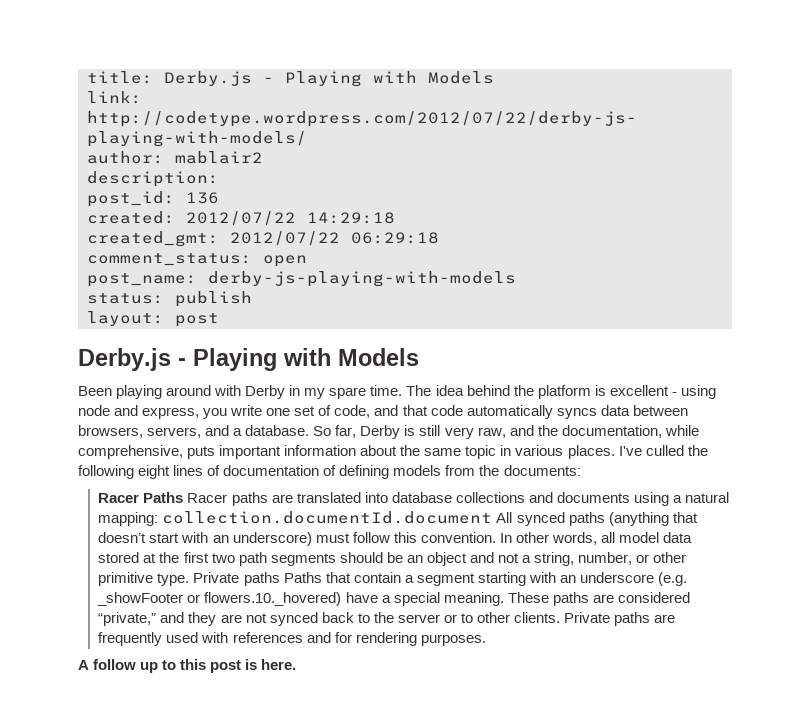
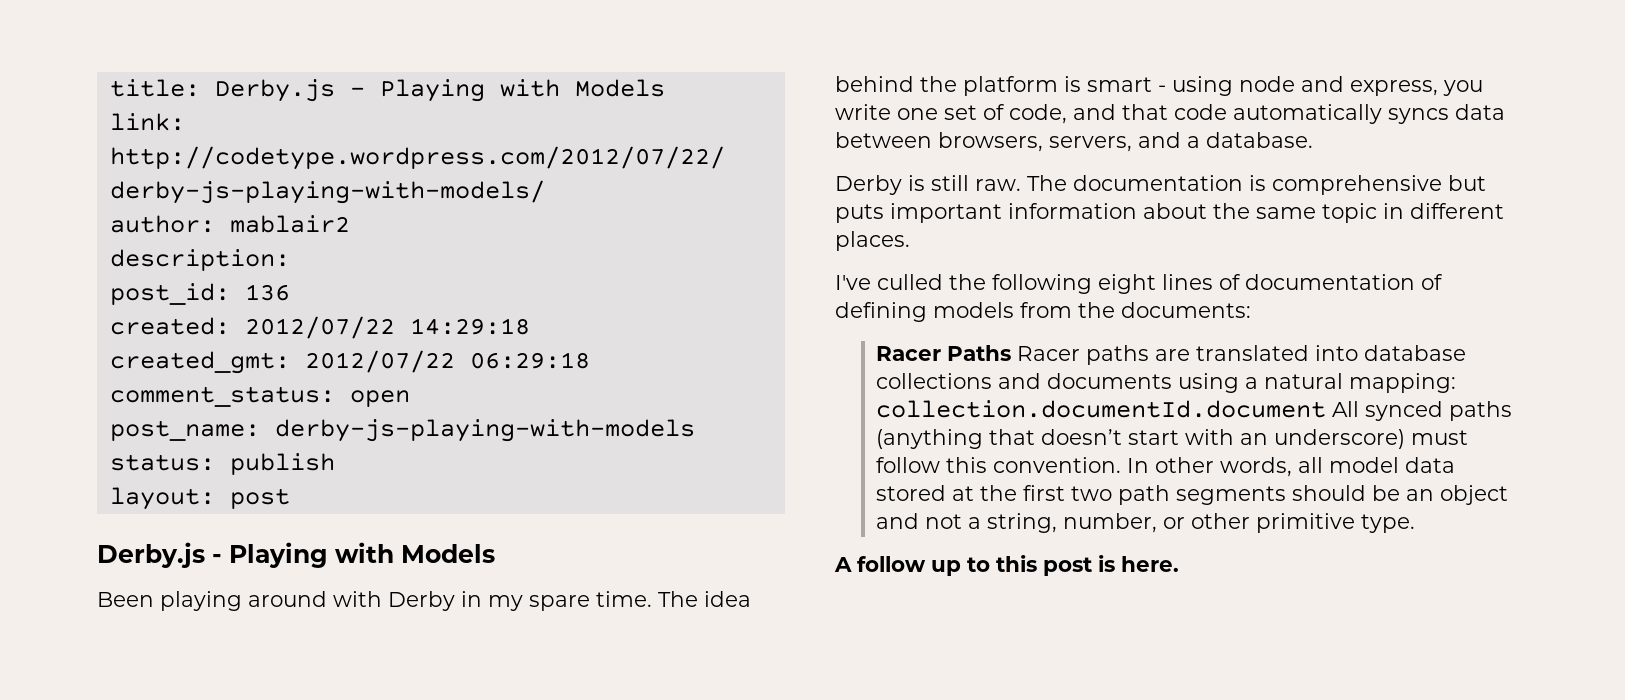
- The idea behind the platform is excellent - using node and express, you write one set of code, and that code automatically syncs data between browsers, servers, and a database. So far, Derby is still very raw, and the documentation, while comprehensive, puts important information about the same topic in various places. I've culled the following eight lines of documentation of defining models from the documents:
+ The idea behind the platform is smart - using node and express, you write one set of code, and that code automatically syncs data between browsers, servers, and a database.
+ Derby is still raw. The documentation is comprehensive but puts important information about the same topic in different places.
+ I've culled the following eight lines of documentation of defining models from the documents:
- Private paths Paths that contain a segment starting with an underscore (e.g. _showFooter or flowers.10._hovered) have a special meaning. These paths are considered “private,” and they are not synced back to the server or to other clients. Private paths are frequently used with references and for rendering purposes.

